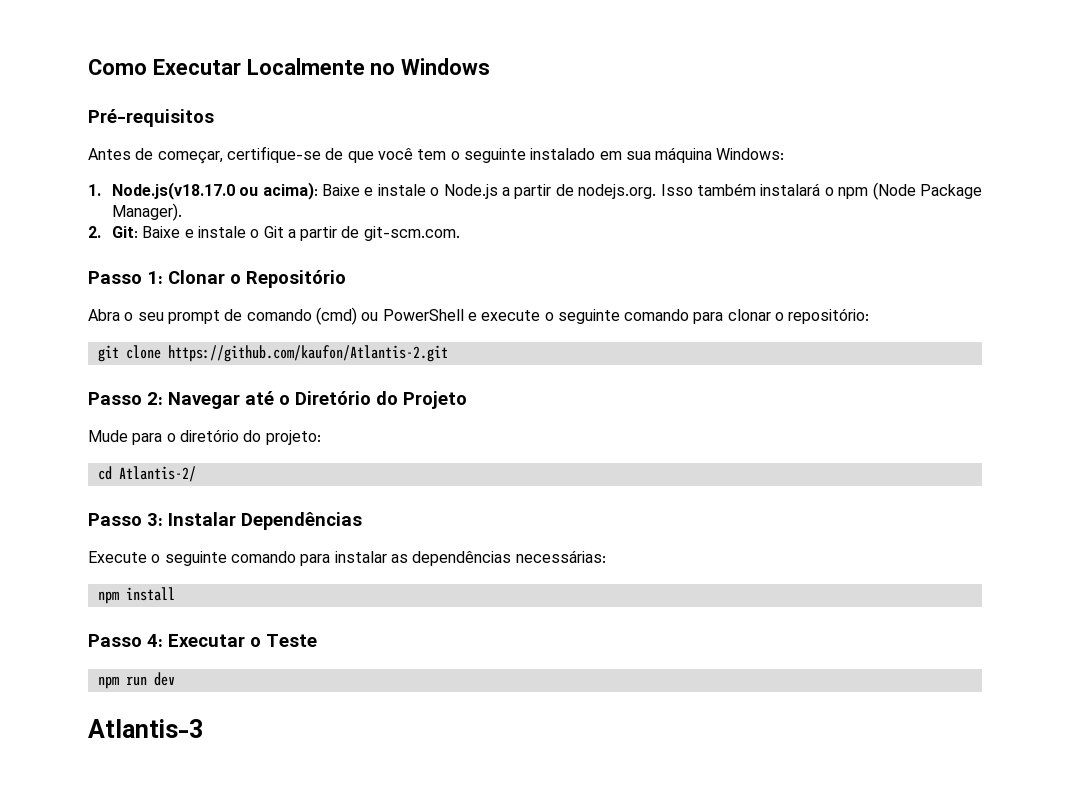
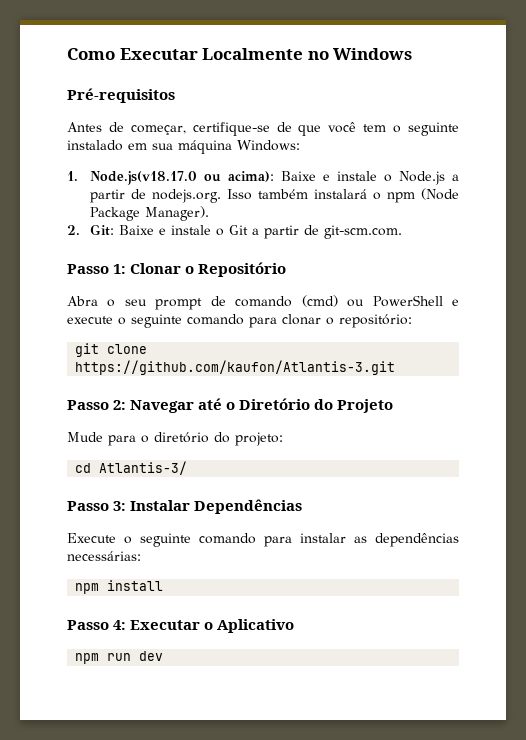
- git clone https://github.com/kaufon/Atlantis-2.git
+ git clone https://github.com/kaufon/Atlantis-3.git
- cd Atlantis-2/
+ cd Atlantis-3/
- Passo 4: Executar o Teste
+ Passo 4: Executar o Aplicativo
- Atlantis-3

